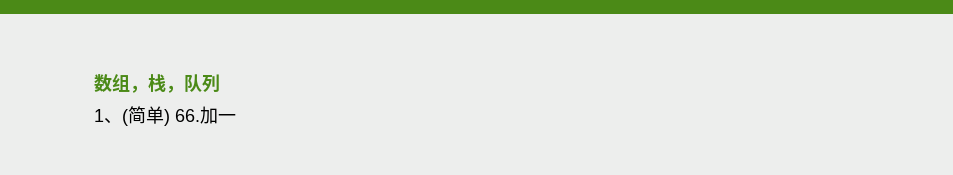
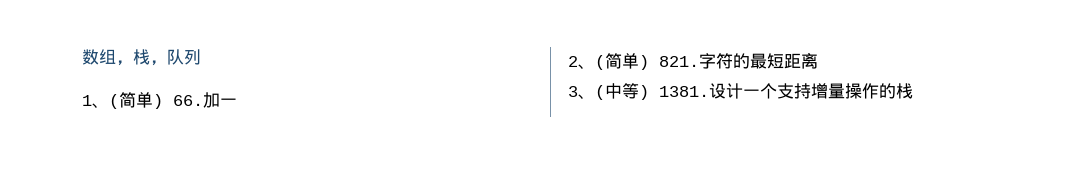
+ 2、(简单) 821.字符的最短距离
+ 3、(中等) 1381.设计一个支持增量操作的栈

